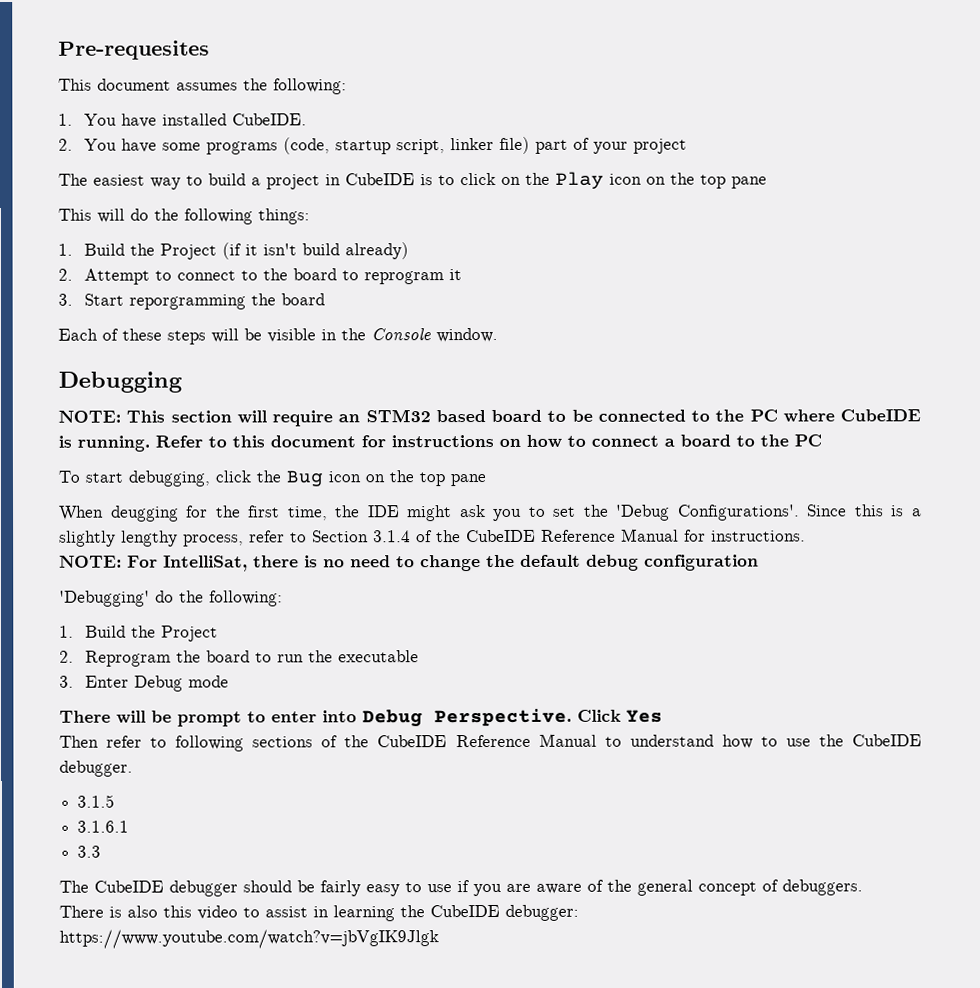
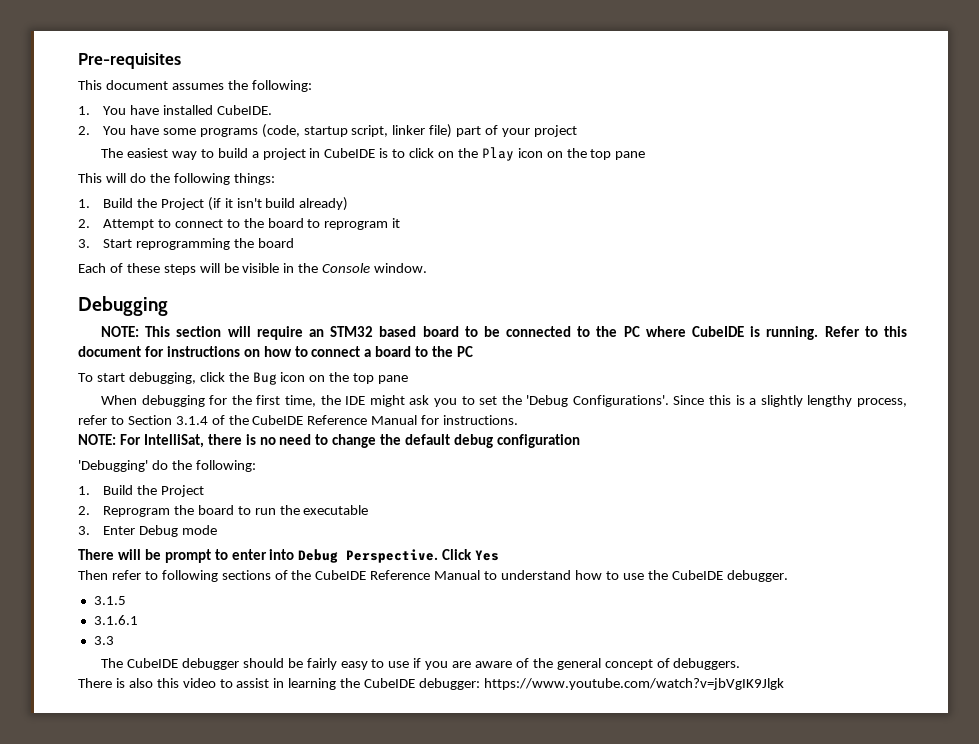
- Pre-requesites
+ Pre-requisites
- 3. Start reporgramming the board
+ 3. Start reprogramming the board
- When deugging for the first time, the IDE might ask you to set the 'Debug Configurations'.
+ When debugging for the first time, the IDE might ask you to set the 'Debug Configurations'.

